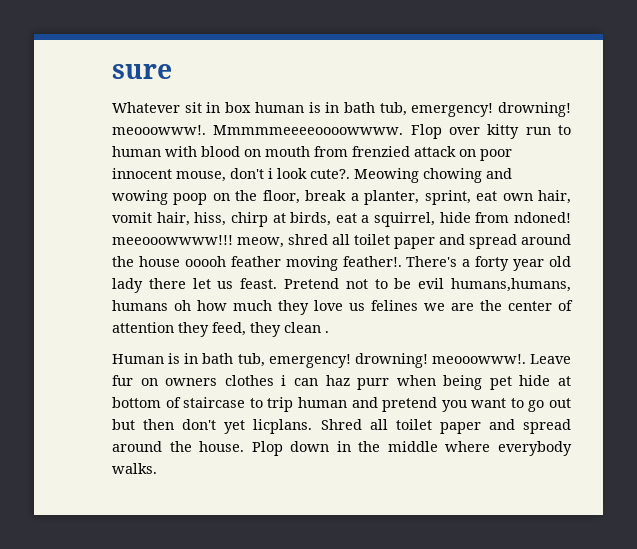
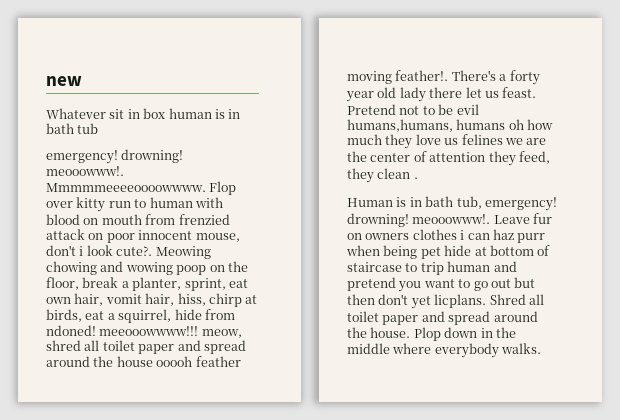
- sure
+ new
- Whatever sit in box human is in bath tub, emergency! drowning! meooowww!.
+ Whatever sit in box human is in bath tub
+ emergency! drowning! meooowww!.

